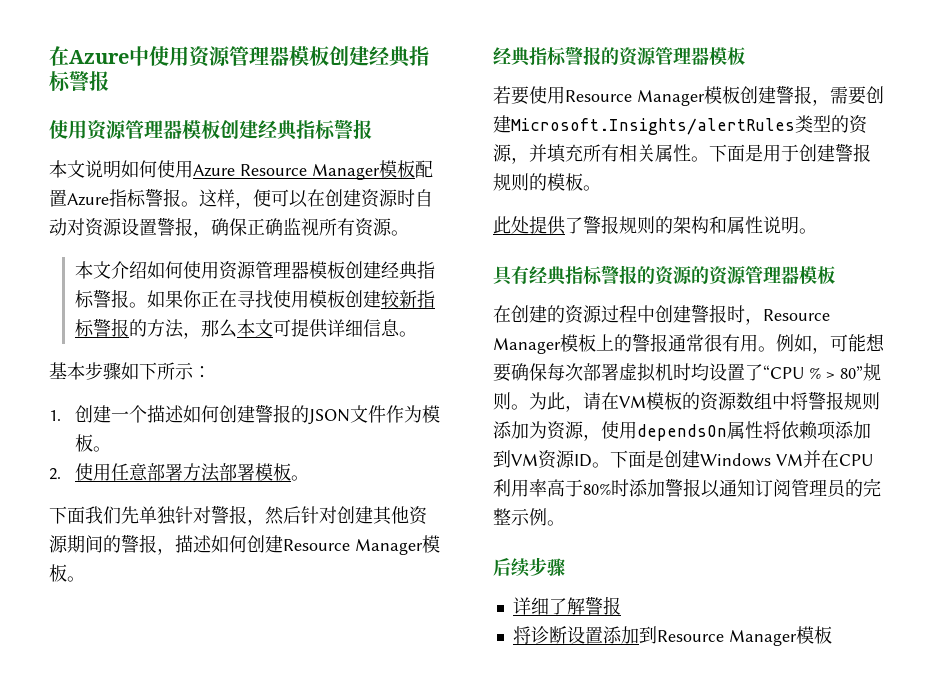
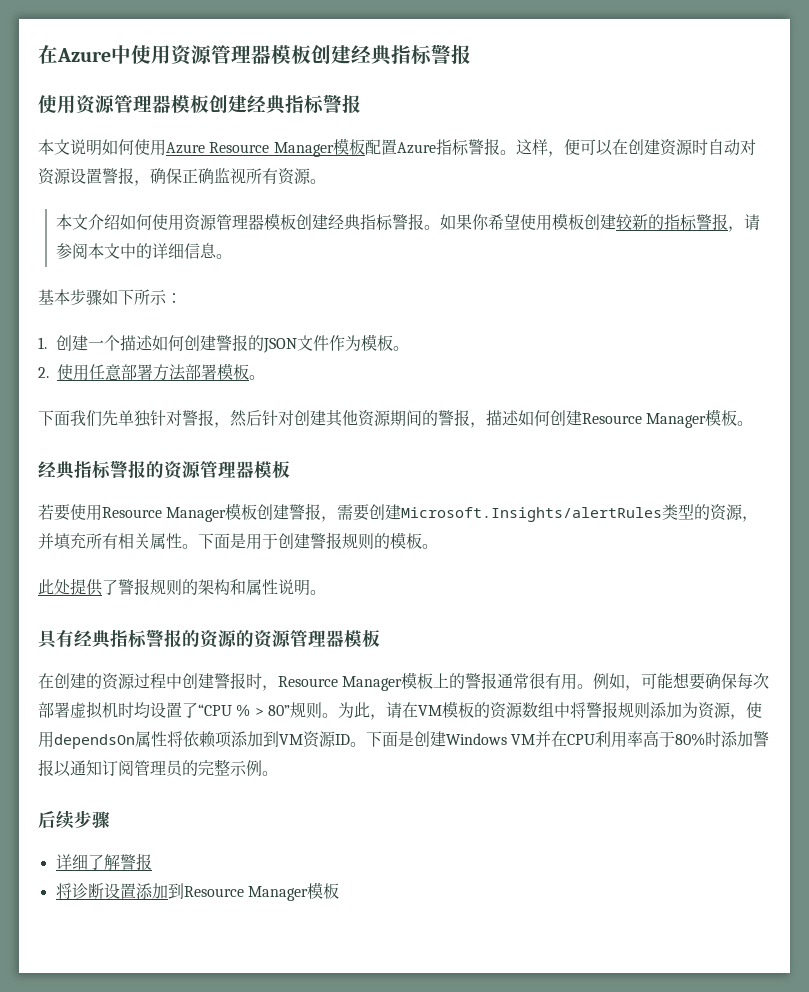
- 如果你正在寻找使用模板创建较新指标警报的方法，那么本文可提供详细信息。
+ 如果你希望使用模板创建较新的指标警报，请参阅本文中的详细信息。

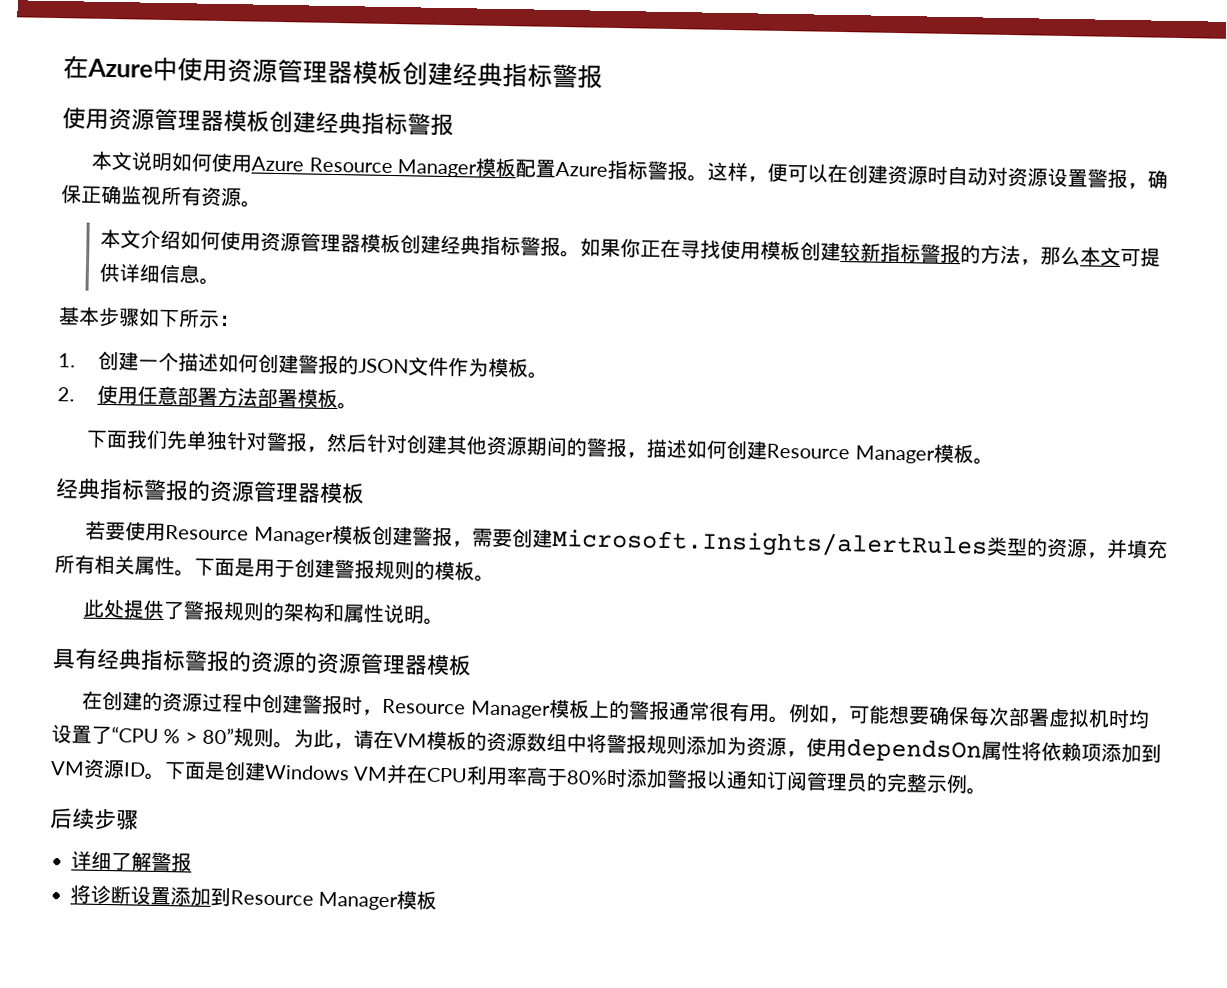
- 如果你希望使用模板创建较新的指标警报，请参阅本文中的详细信息。
+ 如果你正在寻找使用模板创建较新指标警报的方法，那么本文可提供详细信息。

